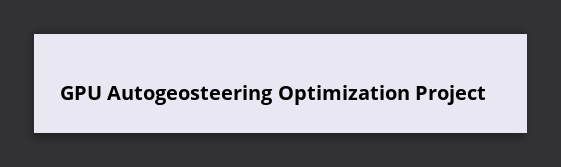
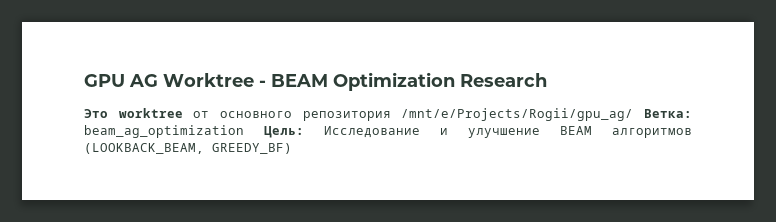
- GPU Autogeosteering Optimization Project
+ GPU AG Worktree - BEAM Optimization Research
+ Это worktree от основного репозитория /mnt/e/Projects/Rogii/gpu_ag/ Ветка: beam_ag_optimization Цель: Исследование и улучшение BEAM алгоритмов (LOOKBACK_BEAM, GREEDY_BF)

